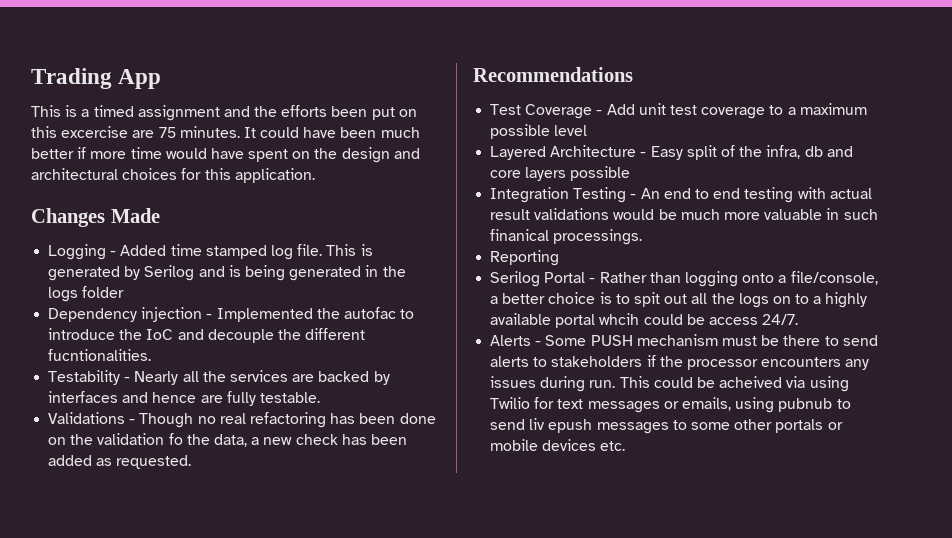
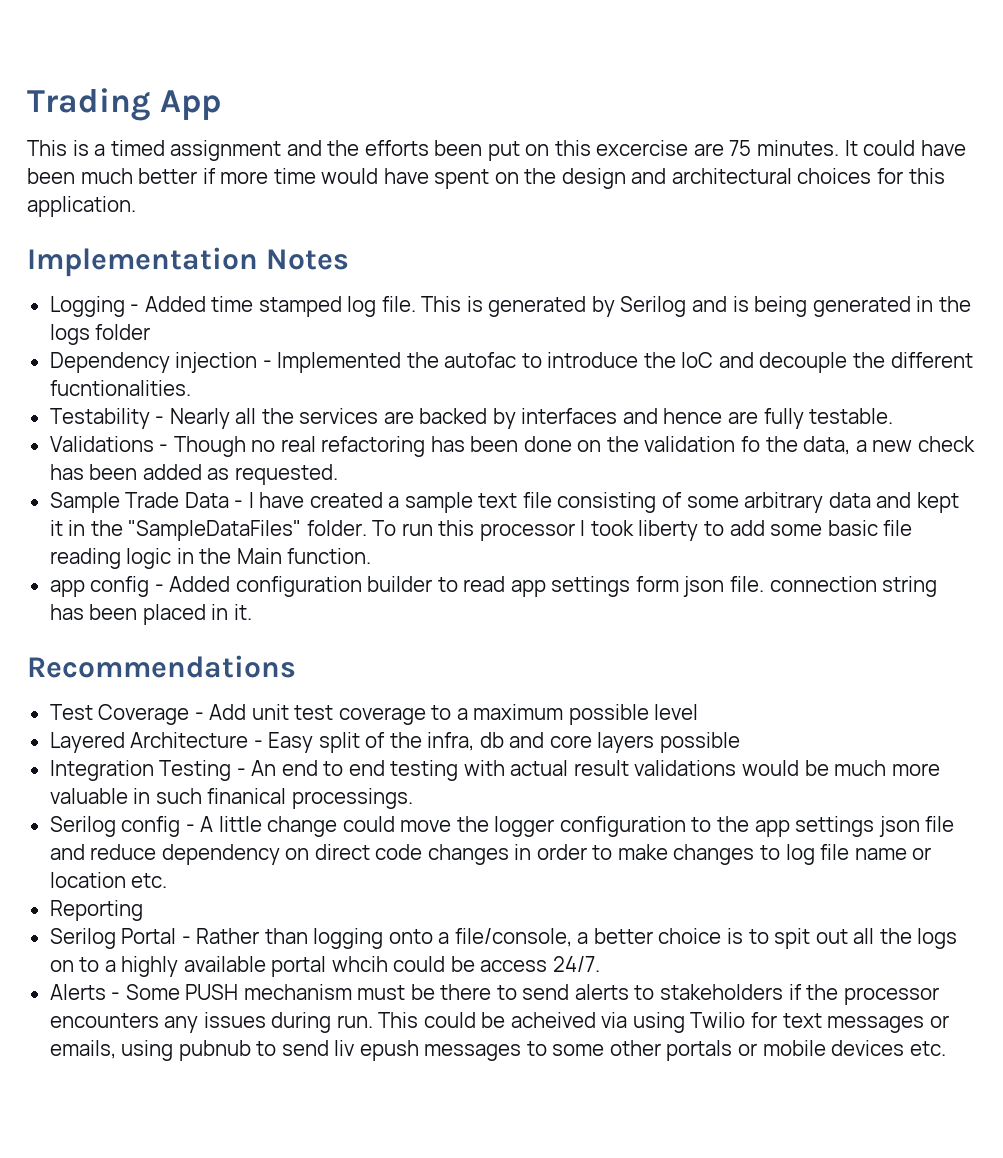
- Changes Made
+ Implementation Notes
+ Sample Trade Data - I have created a sample text file consisting of some arbitrary data and kept it in the "SampleDataFiles" folder. To run this processor I took liberty to add some basic file reading logic in the Main function.
+ app config - Added configuration builder to read app settings form json file. connection string has been placed in it.
+ Serilog config - A little change could move the logger configuration to the app settings json file and reduce dependency on direct code changes in order to make changes to log file name or location etc.

